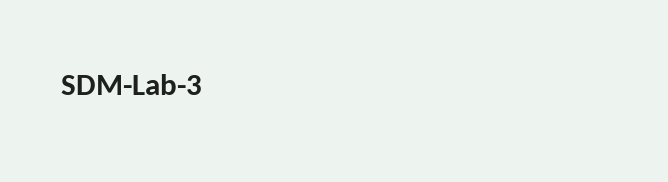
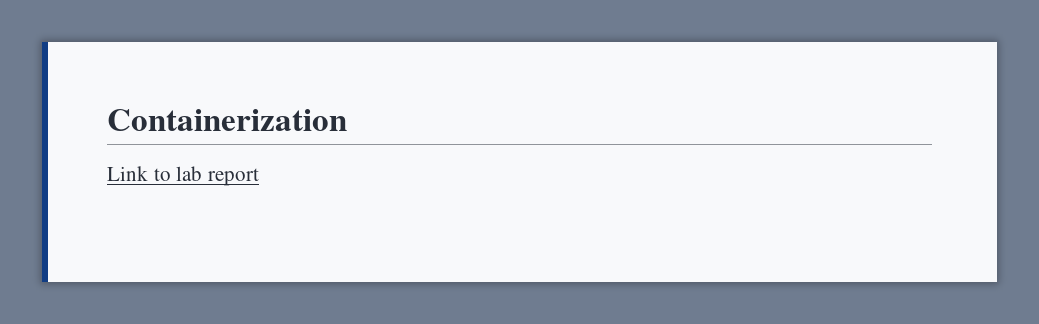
- SDM-Lab-3
+ Containerization
+ Link to lab report

